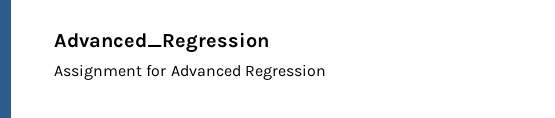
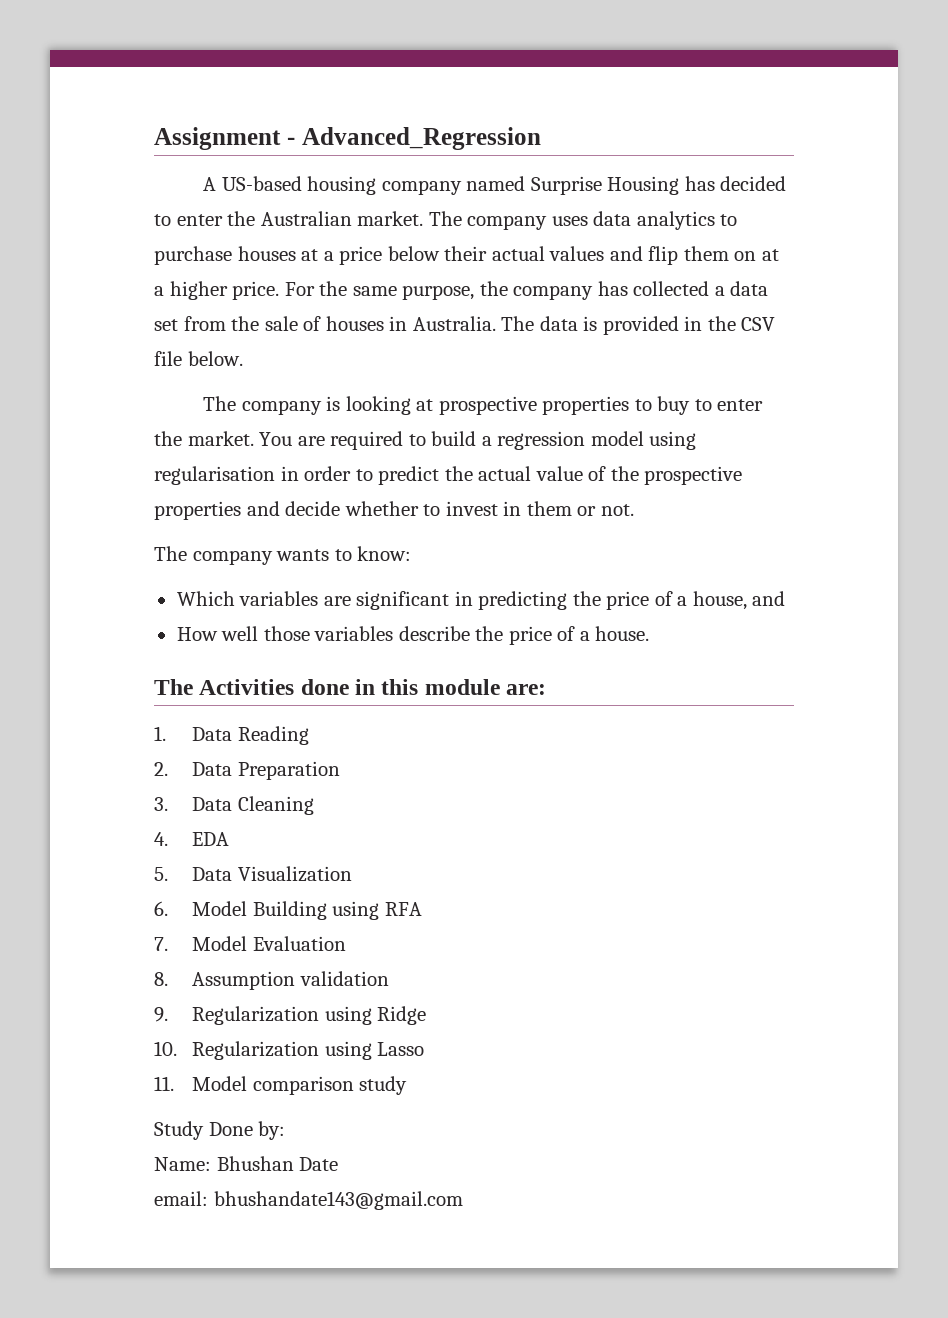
- Advanced_Regression
+ Assignment - Advanced_Regression
- Assignment for Advanced Regression
+ A US-based housing company named Surprise Housing has decided to enter the Australian market. The company uses data analytics to purchase houses at a price below their actual values and flip them on at a higher price. For the same purpose, the company has collected a data set from the sale of houses in Australia. The data is provided in the CSV file below.
+ The company is looking at prospective properties to buy to enter the market. You are required to build a regression model using regularisation in order to predict the actual value of the prospective properties and decide whether to invest in them or not.
+ The company wants to know:
+ Which variables are significant in predicting the price of a house, and
+ How well those variables describe the price of a house.
+ The Activities done in this module are:
+ 1. Data Reading
+ 2. Data Preparation
+ 3. Data Cleaning
+ 4. EDA
+ 5. Data Visualization
+ 6. Model Building using RFA
+ 7. Model Evaluation
+ 8. Assumption validation
+ 9. Regularization using Ridge
+ 10. Regularization using Lasso
+ 11. Model comparison study
+ Study Done by:
+ Name: Bhushan Date
+ email: bhushandate143@gmail.com

